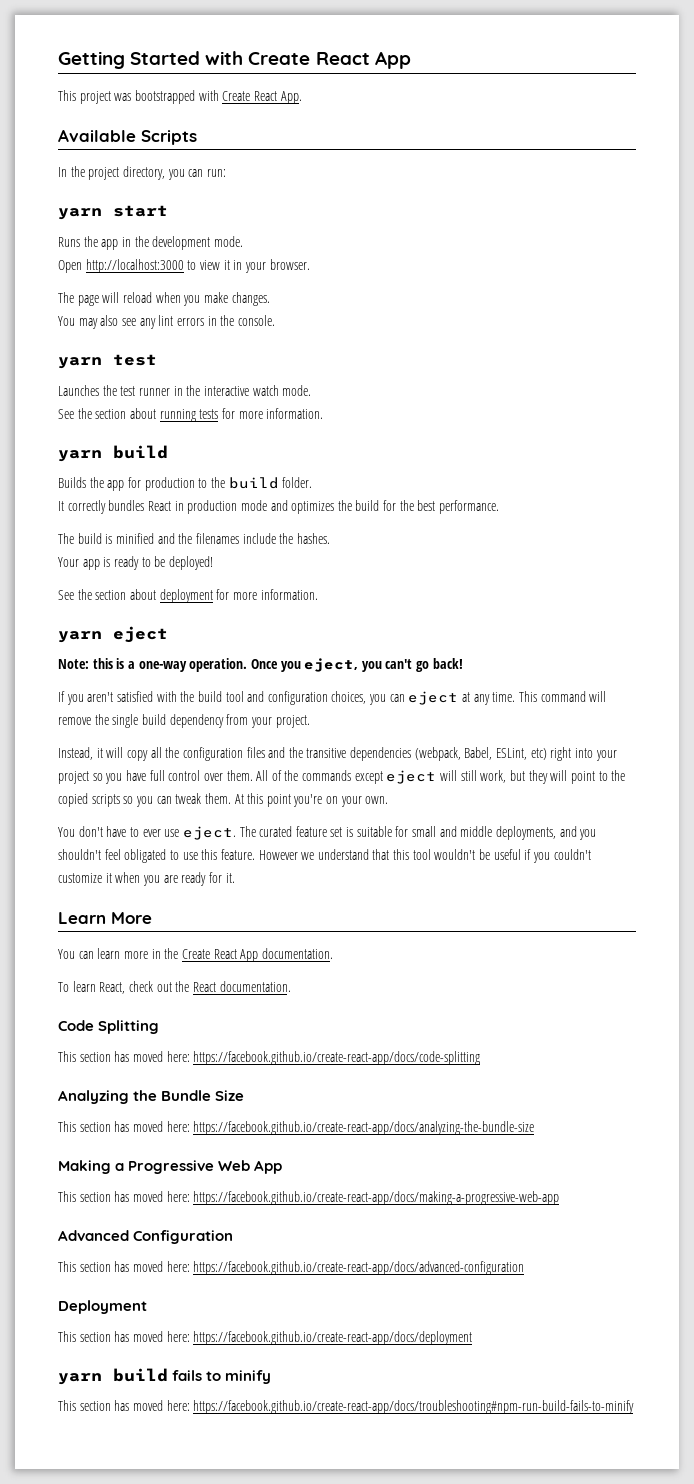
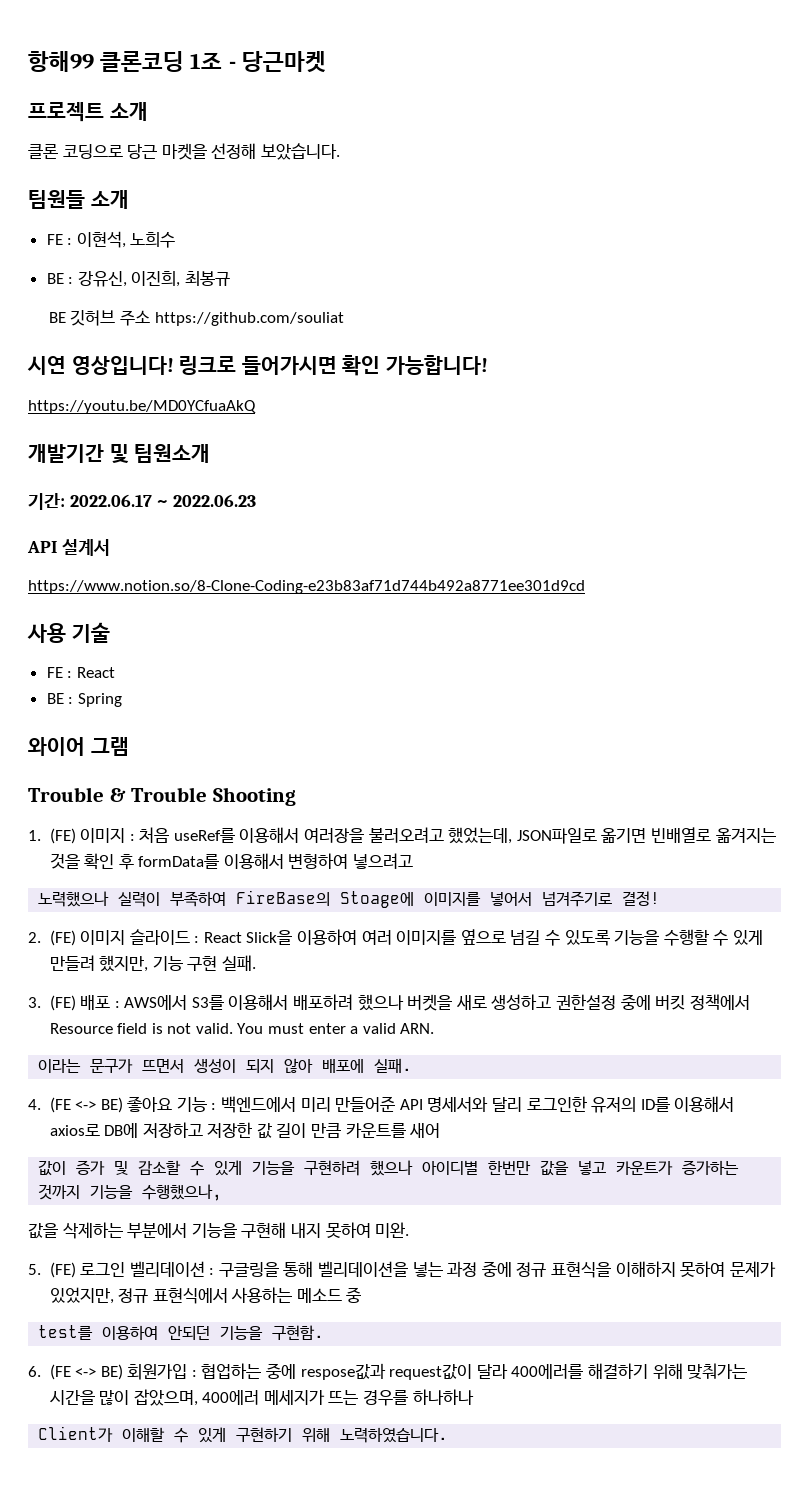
- Getting Started with Create React App
- This project was bootstrapped with Create React App.
- Available Scripts
- In the project directory, you can run:
- yarn start
- Runs the app in the development mode.
- Open http://localhost:3000 to view it in your browser.
- The page will reload when you make changes.
- You may also see any lint errors in the console.
- yarn test
- Launches the test runner in the interactive watch mode.
- See the section about running tests for more information.
- yarn build
- Builds the app for production to the build folder.
- It correctly bundles React in production mode and optimizes the build for the best performance.
- The build is minified and the filenames include the hashes.
- Your app is ready to be deployed!
- See the section about deployment for more information.
- yarn eject
- Note: this is a one-way operation. Once you eject, you can't go back!
- If you aren't satisfied with the build tool and configuration choices, you can eject at any time. This command will remove the single build dependency from your project.
- Instead, it will copy all the configuration files and the transitive dependencies (webpack, Babel, ESLint, etc) right into your project so you have full control over them. All of the commands except eject will still work, but they will point to the copied scripts so you can tweak them. At this point you're on your own.
- You don't have to ever use eject. The curated feature set is suitable for small and middle deployments, and you shouldn't feel obligated to use this feature. However we understand that this tool wouldn't be useful if you couldn't customize it when you are ready for it.
- Learn More
- You can learn more in the Create React App documentation.
- To learn React, check out the React documentation.
- Code Splitting
- This section has moved here: https://facebook.github.io/create-react-app/docs/code-splitting
- Analyzing the Bundle Size
- This section has moved here: https://facebook.github.io/create-react-app/docs/analyzing-the-bundle-size
- Making a Progressive Web App
- This section has moved here: https://facebook.github.io/create-react-app/docs/making-a-progressive-web-app
- Advanced Configuration
- This section has moved here: https://facebook.github.io/create-react-app/docs/advanced-configuration
- Deployment
- This section has moved here: https://facebook.github.io/create-react-app/docs/deployment
- yarn build fails to minify
- This section has moved here: https://facebook.github.io/create-react-app/docs/troubleshooting#npm-run-build-fails-to-minify
+ 항해99 클론코딩 1조 - 당근마켓
+ 프로젝트 소개
+ 클론 코딩으로 당근 마켓을 선정해 보았습니다.
+ 팀원들 소개
+ FE : 이현석, 노희수
+ BE : 강유신, 이진희, 최봉규
+ BE 깃허브 주소 https://github.com/souliat
+ 시연 영상입니다! 링크로 들어가시면 확인 가능합니다!
+ https://youtu.be/MD0YCfuaAkQ
+ 개발기간 및 팀원소개
+ 기간: 2022.06.17 ~ 2022.06.23
+ API 설계서
+ https://www.notion.so/8-Clone-Coding-e23b83af71d744b492a8771ee301d9cd
+ 사용 기술
+ FE : React
+ BE : Spring
+ 와이어 그램
+ Trouble & Trouble Shooting
+ 1. (FE) 이미지 : 처음 useRef를 이용해서 여러장을 불러오려고 했었는데, JSON파일로 옮기면 빈배열로 옮겨지는 것을 확인 후 formData를 이용해서 변형하여 넣으려고
+ 노력했으나 실력이 부족하여 FireBase의 Stoage에 이미지를 넣어서 넘겨주기로 결정!
+ 2. (FE) 이미지 슬라이드 : React Slick을 이용하여 여러 이미지를 옆으로 넘길 수 있도록 기능을 수행할 수 있게 만들려 했지만, 기능 구현 실패.
+ 3. (FE) 배포 : AWS에서 S3를 이용해서 배포하려 했으나 버켓을 새로 생성하고 권한설정 중에 버킷 정책에서 Resource field is not valid. You must enter a valid ARN.
+ 이라는 문구가 뜨면서 생성이 되지 않아 배포에 실패.
+ 4. (FE <-> BE) 좋아요 기능 : 백엔드에서 미리 만들어준 API 명세서와 달리 로그인한 유저의 ID를 이용해서 axios로 DB에 저장하고 저장한 값 길이 만큼 카운트를 새어
+ 값이 증가 및 감소할 수 있게 기능을 구현하려 했으나 아이디별 한번만 값을 넣고 카운트가 증가하는 것까지 기능을 수행했으나,
+ 값을 삭제하는 부분에서 기능을 구현해 내지 못하여 미완.
+ 5. (FE) 로그인 벨리데이션 : 구글링을 통해 벨리데이션을 넣는 과정 중에 정규 표현식을 이해하지 못하여 문제가 있었지만, 정규 표현식에서 사용하는 메소드 중
+ test를 이용하여 안되던 기능을 구현함.
+ 6. (FE <-> BE) 회원가입 : 협업하는 중에 respose값과 request값이 달라 400에러를 해결하기 위해 맞춰가는 시간을 많이 잡았으며, 400에러 메세지가 뜨는 경우를 하나하나
+ Client가 이해할 수 있게 구현하기 위해 노력하였습니다.

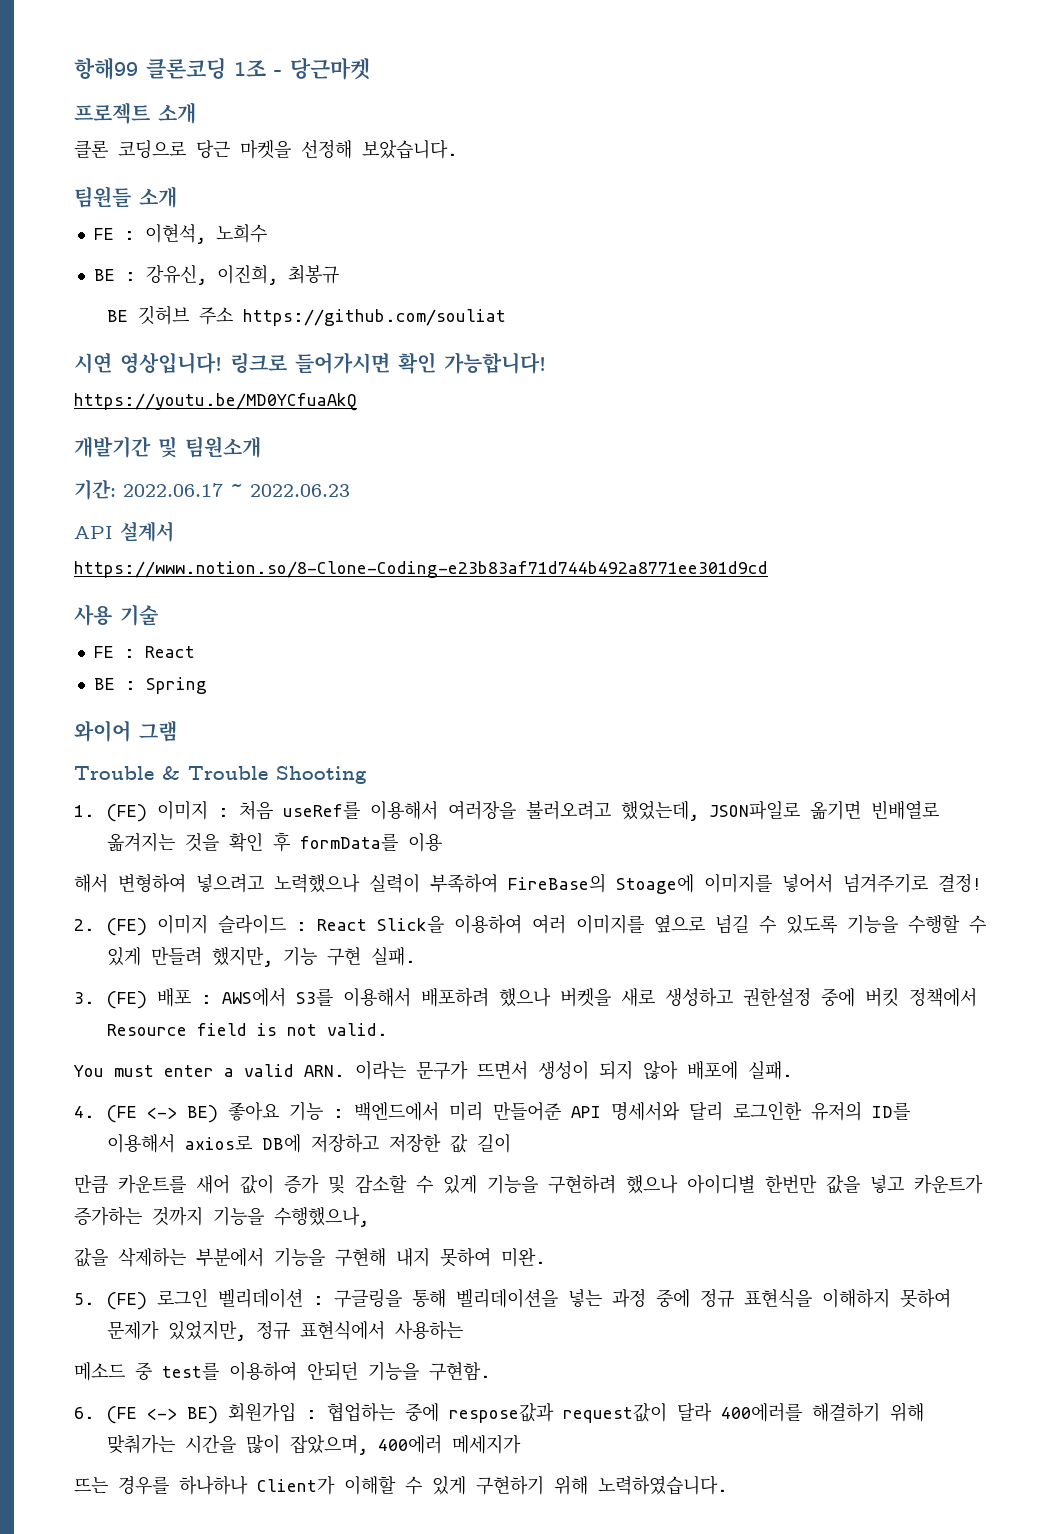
- 1. (FE) 이미지 : 처음 useRef를 이용해서 여러장을 불러오려고 했었는데, JSON파일로 옮기면 빈배열로 옮겨지는 것을 확인 후 formData를 이용해서 변형하여 넣으려고
- 노력했으나 실력이 부족하여 FireBase의 Stoage에 이미지를 넣어서 넘겨주기로 결정!
+ 1. (FE) 이미지 : 처음 useRef를 이용해서 여러장을 불러오려고 했었는데, JSON파일로 옮기면 빈배열로 옮겨지는 것을 확인 후 formData를 이용
+ 해서 변형하여 넣으려고 노력했으나 실력이 부족하여 FireBase의 Stoage에 이미지를 넣어서 넘겨주기로 결정!
- 3. (FE) 배포 : AWS에서 S3를 이용해서 배포하려 했으나 버켓을 새로 생성하고 권한설정 중에 버킷 정책에서 Resource field is not valid. You must enter a valid ARN.
- 이라는 문구가 뜨면서 생성이 되지 않아 배포에 실패.
+ 3. (FE) 배포 : AWS에서 S3를 이용해서 배포하려 했으나 버켓을 새로 생성하고 권한설정 중에 버킷 정책에서 Resource field is not valid.
+ You must enter a valid ARN. 이라는 문구가 뜨면서 생성이 되지 않아 배포에 실패.
- 4. (FE <-> BE) 좋아요 기능 : 백엔드에서 미리 만들어준 API 명세서와 달리 로그인한 유저의 ID를 이용해서 axios로 DB에 저장하고 저장한 값 길이 만큼 카운트를 새어
- 값이 증가 및 감소할 수 있게 기능을 구현하려 했으나 아이디별 한번만 값을 넣고 카운트가 증가하는 것까지 기능을 수행했으나,
+ 4. (FE <-> BE) 좋아요 기능 : 백엔드에서 미리 만들어준 API 명세서와 달리 로그인한 유저의 ID를 이용해서 axios로 DB에 저장하고 저장한 값 길이
+ 만큼 카운트를 새어 값이 증가 및 감소할 수 있게 기능을 구현하려 했으나 아이디별 한번만 값을 넣고 카운트가 증가하는 것까지 기능을 수행했으나,
- 5. (FE) 로그인 벨리데이션 : 구글링을 통해 벨리데이션을 넣는 과정 중에 정규 표현식을 이해하지 못하여 문제가 있었지만, 정규 표현식에서 사용하는 메소드 중
- test를 이용하여 안되던 기능을 구현함.
+ 5. (FE) 로그인 벨리데이션 : 구글링을 통해 벨리데이션을 넣는 과정 중에 정규 표현식을 이해하지 못하여 문제가 있었지만, 정규 표현식에서 사용하는
+ 메소드 중 test를 이용하여 안되던 기능을 구현함.
- 6. (FE <-> BE) 회원가입 : 협업하는 중에 respose값과 request값이 달라 400에러를 해결하기 위해 맞춰가는 시간을 많이 잡았으며, 400에러 메세지가 뜨는 경우를 하나하나
- Client가 이해할 수 있게 구현하기 위해 노력하였습니다.
+ 6. (FE <-> BE) 회원가입 : 협업하는 중에 respose값과 request값이 달라 400에러를 해결하기 위해 맞춰가는 시간을 많이 잡았으며, 400에러 메세지가
+ 뜨는 경우를 하나하나 Client가 이해할 수 있게 구현하기 위해 노력하였습니다.

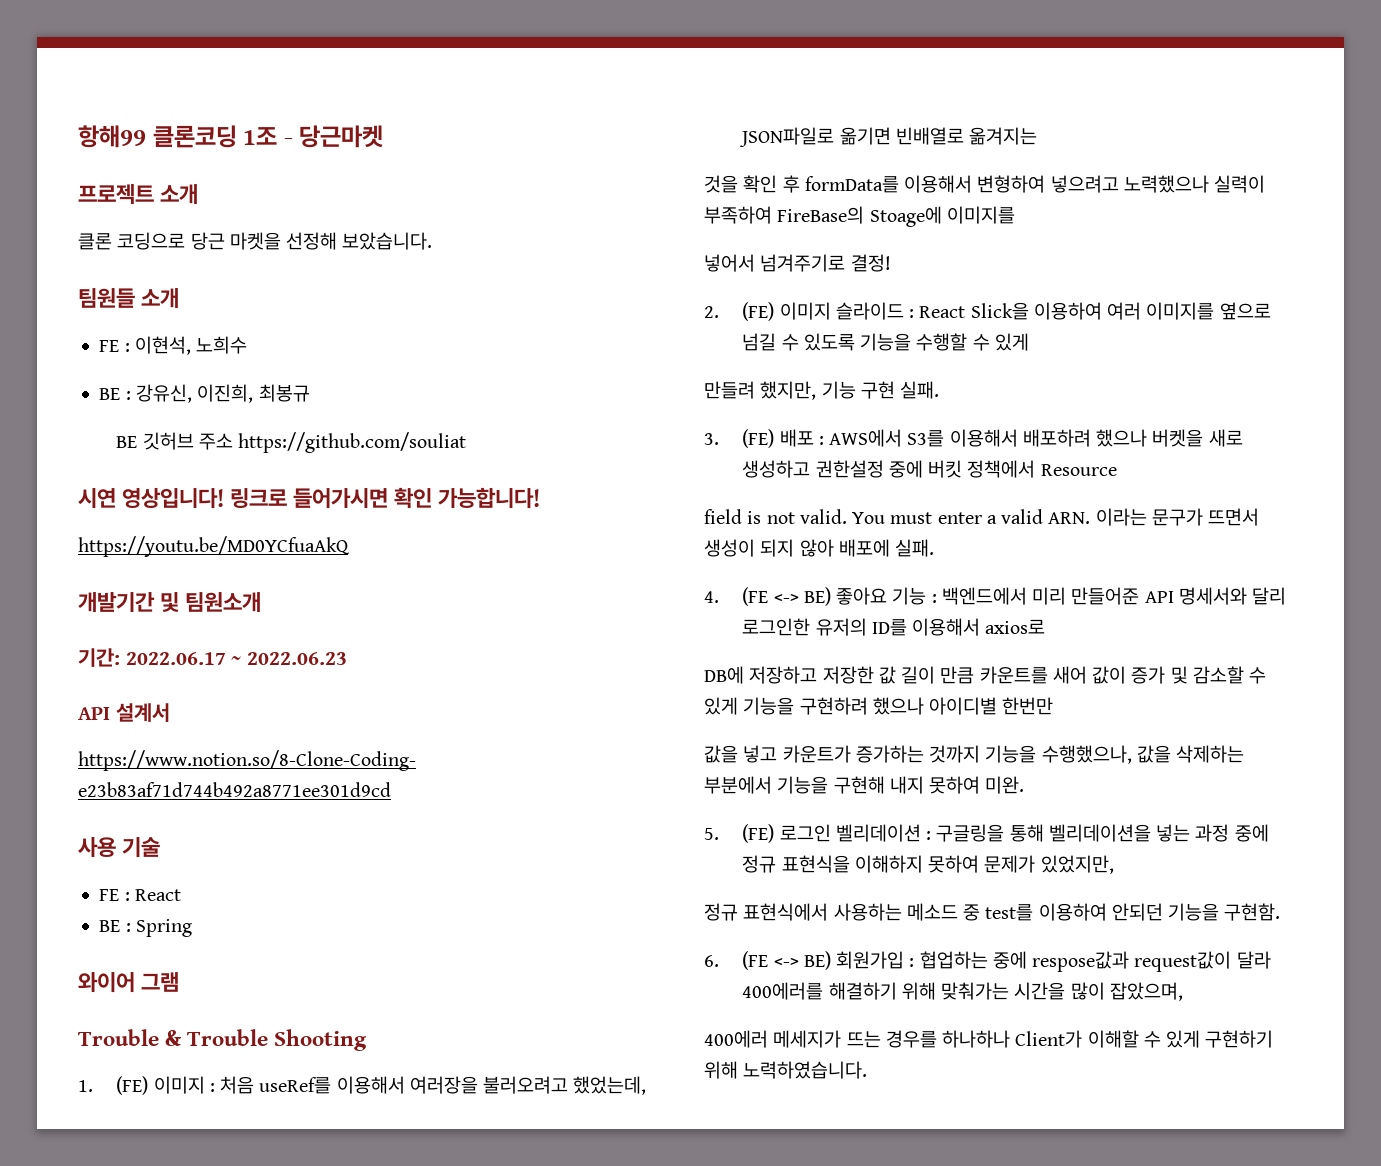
- 1. (FE) 이미지 : 처음 useRef를 이용해서 여러장을 불러오려고 했었는데, JSON파일로 옮기면 빈배열로 옮겨지는 것을 확인 후 formData를 이용
- 해서 변형하여 넣으려고 노력했으나 실력이 부족하여 FireBase의 Stoage에 이미지를 넣어서 넘겨주기로 결정!
+ 1. (FE) 이미지 : 처음 useRef를 이용해서 여러장을 불러오려고 했었는데, JSON파일로 옮기면 빈배열로 옮겨지는
+ 것을 확인 후 formData를 이용해서 변형하여 넣으려고 노력했으나 실력이 부족하여 FireBase의 Stoage에 이미지를
+ 넣어서 넘겨주기로 결정!
- 2. (FE) 이미지 슬라이드 : React Slick을 이용하여 여러 이미지를 옆으로 넘길 수 있도록 기능을 수행할 수 있게 만들려 했지만, 기능 구현 실패.
+ 2. (FE) 이미지 슬라이드 : React Slick을 이용하여 여러 이미지를 옆으로 넘길 수 있도록 기능을 수행할 수 있게
+ 만들려 했지만, 기능 구현 실패.
- 3. (FE) 배포 : AWS에서 S3를 이용해서 배포하려 했으나 버켓을 새로 생성하고 권한설정 중에 버킷 정책에서 Resource field is not valid.
- You must enter a valid ARN. 이라는 문구가 뜨면서 생성이 되지 않아 배포에 실패.
+ 3. (FE) 배포 : AWS에서 S3를 이용해서 배포하려 했으나 버켓을 새로 생성하고 권한설정 중에 버킷 정책에서 Resource
+ field is not valid. You must enter a valid ARN. 이라는 문구가 뜨면서 생성이 되지 않아 배포에 실패.
- 4. (FE <-> BE) 좋아요 기능 : 백엔드에서 미리 만들어준 API 명세서와 달리 로그인한 유저의 ID를 이용해서 axios로 DB에 저장하고 저장한 값 길이
- 만큼 카운트를 새어 값이 증가 및 감소할 수 있게 기능을 구현하려 했으나 아이디별 한번만 값을 넣고 카운트가 증가하는 것까지 기능을 수행했으나,
- 값을 삭제하는 부분에서 기능을 구현해 내지 못하여 미완.
+ 4. (FE <-> BE) 좋아요 기능 : 백엔드에서 미리 만들어준 API 명세서와 달리 로그인한 유저의 ID를 이용해서 axios로
+ DB에 저장하고 저장한 값 길이 만큼 카운트를 새어 값이 증가 및 감소할 수 있게 기능을 구현하려 했으나 아이디별 한번만
+ 값을 넣고 카운트가 증가하는 것까지 기능을 수행했으나, 값을 삭제하는 부분에서 기능을 구현해 내지 못하여 미완.
- 5. (FE) 로그인 벨리데이션 : 구글링을 통해 벨리데이션을 넣는 과정 중에 정규 표현식을 이해하지 못하여 문제가 있었지만, 정규 표현식에서 사용하는
- 메소드 중 test를 이용하여 안되던 기능을 구현함.
+ 5. (FE) 로그인 벨리데이션 : 구글링을 통해 벨리데이션을 넣는 과정 중에 정규 표현식을 이해하지 못하여 문제가 있었지만,
+ 정규 표현식에서 사용하는 메소드 중 test를 이용하여 안되던 기능을 구현함.
- 6. (FE <-> BE) 회원가입 : 협업하는 중에 respose값과 request값이 달라 400에러를 해결하기 위해 맞춰가는 시간을 많이 잡았으며, 400에러 메세지가
- 뜨는 경우를 하나하나 Client가 이해할 수 있게 구현하기 위해 노력하였습니다.
+ 6. (FE <-> BE) 회원가입 : 협업하는 중에 respose값과 request값이 달라 400에러를 해결하기 위해 맞춰가는 시간을 많이 잡았으며,
+ 400에러 메세지가 뜨는 경우를 하나하나 Client가 이해할 수 있게 구현하기 위해 노력하였습니다.

